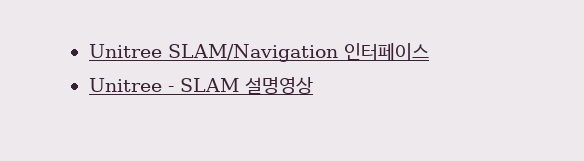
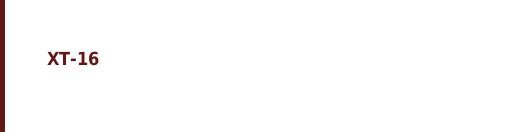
- Unitree SLAM/Navigation 인터페이스
- Unitree - SLAM 설명영상
+ XT-16

